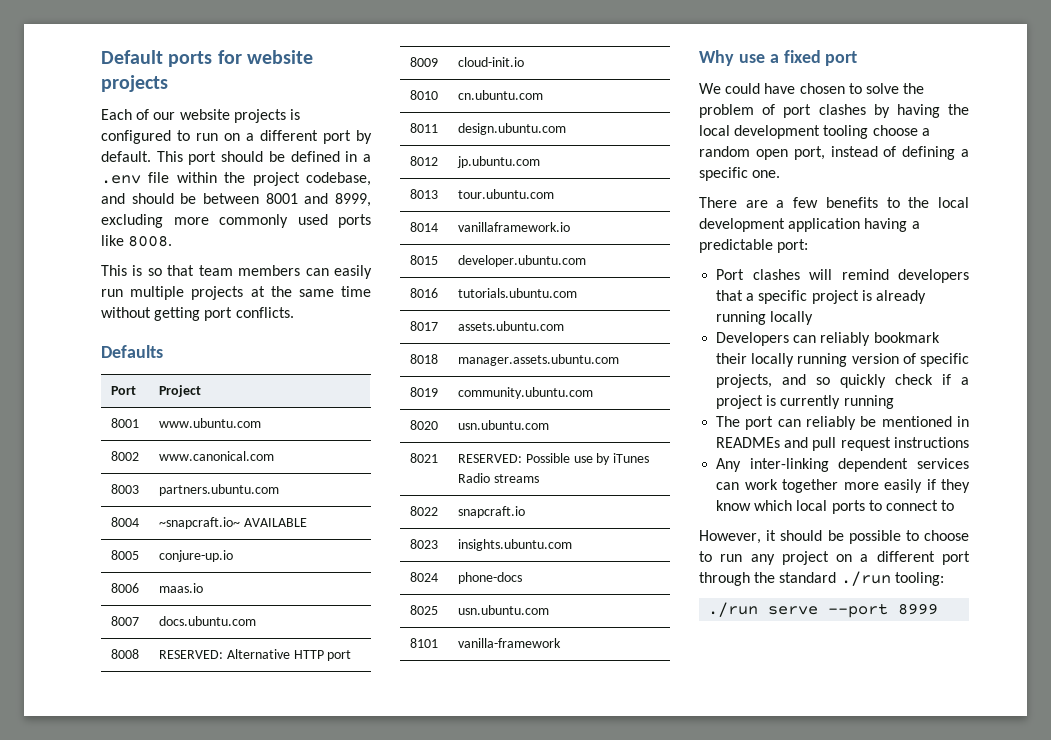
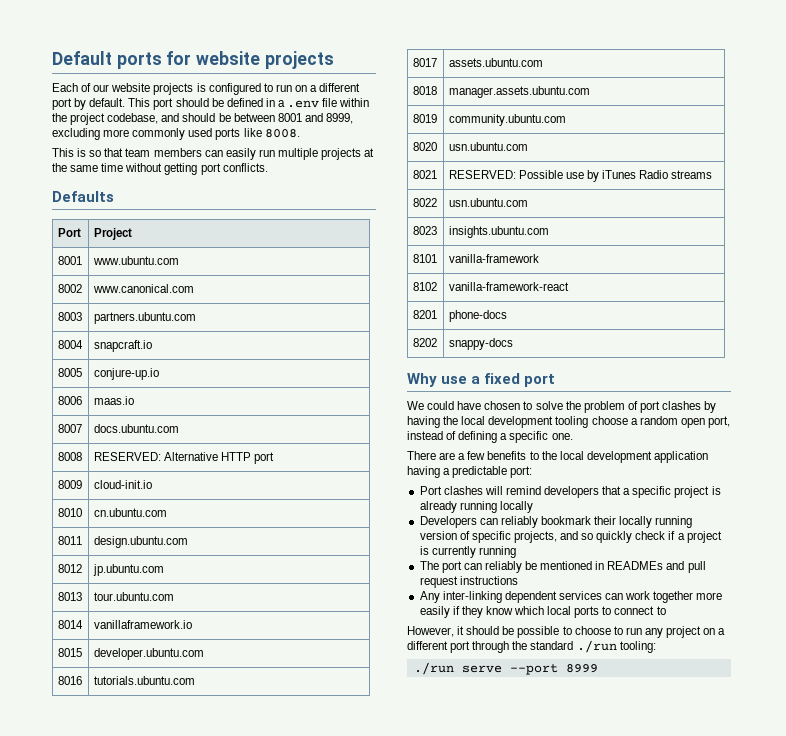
- 8004 | ~snapcraft.io~ AVAILABLE
+ 8004 | snapcraft.io
- 8022 | snapcraft.io
+ 8022 | usn.ubuntu.com
- 8024 | phone-docs
- 8025 | usn.ubuntu.com
  8101 | vanilla-framework
+ 8102 | vanilla-framework-react
+ 8201 | phone-docs
+ 8202 | snappy-docs

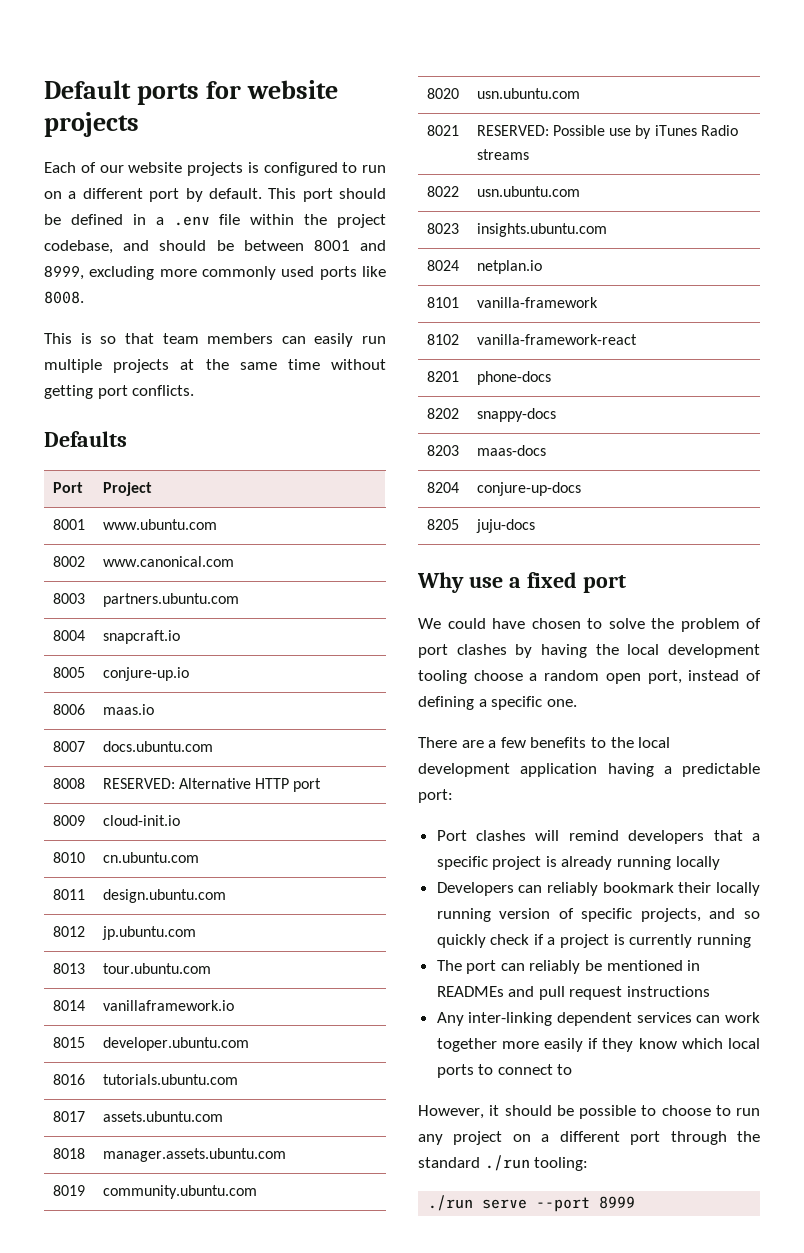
+ 8024 | netplan.io
+ 8203 | maas-docs
+ 8204 | conjure-up-docs
+ 8205 | juju-docs

